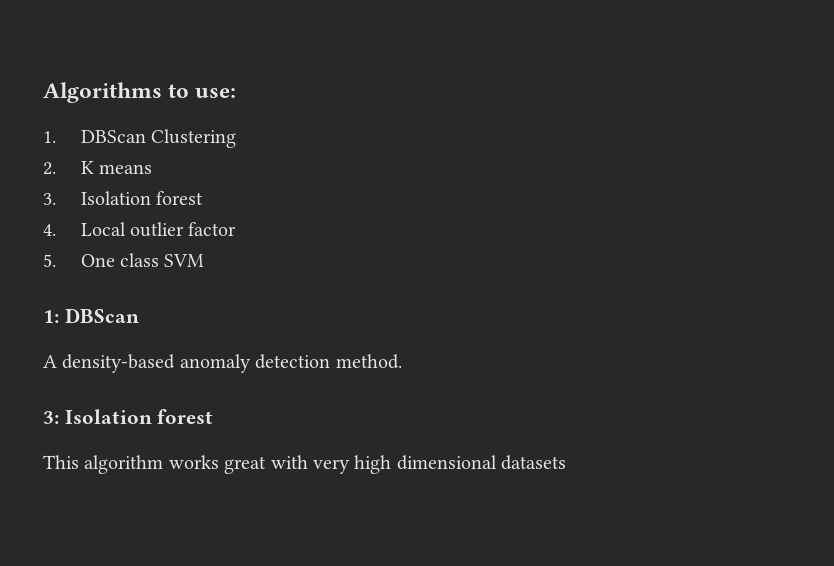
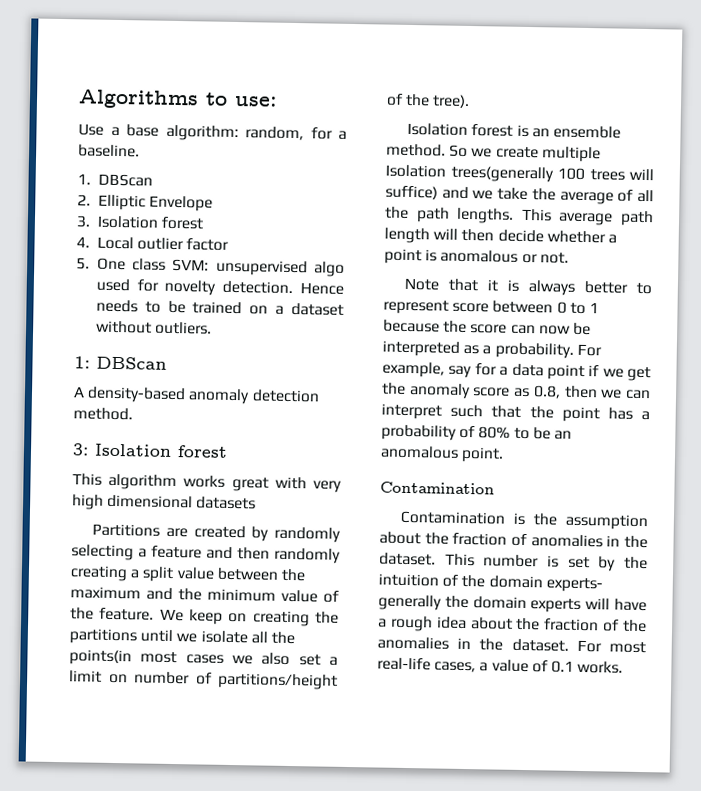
+ Use a base algorithm: random, for a baseline.
- 1. DBScan Clustering
+ 1. DBScan
- 2. K means
+ 2. Elliptic Envelope
- 5. One class SVM
+ 5. One class SVM: unsupervised algo used for novelty detection. Hence needs to be trained on a dataset without outliers.
+ Partitions are created by randomly selecting a feature and then randomly creating a split value between the maximum and the minimum value of the feature. We keep on creating the partitions until we isolate all the points(in most cases we also set a limit on number of partitions/height of the tree).
+ Isolation forest is an ensemble method. So we create multiple Isolation trees(generally 100 trees will suffice) and we take the average of all the path lengths. This average path length will then decide whether a point is anomalous or not.
+ Note that it is always better to represent score between 0 to 1 because the score can now be interpreted as a probability. For example, say for a data point if we get the anomaly score as 0.8, then we can interpret such that the point has a probability of 80% to be an anomalous point.
+ Contamination
+ Contamination is the assumption about the fraction of anomalies in the dataset. This number is set by the intuition of the domain experts- generally the domain experts will have a rough idea about the fraction of the anomalies in the dataset. For most real-life cases, a value of 0.1 works.

